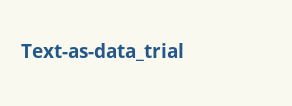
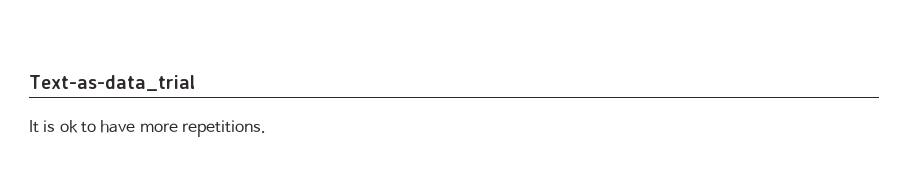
+ It is ok to have more repetitions.

